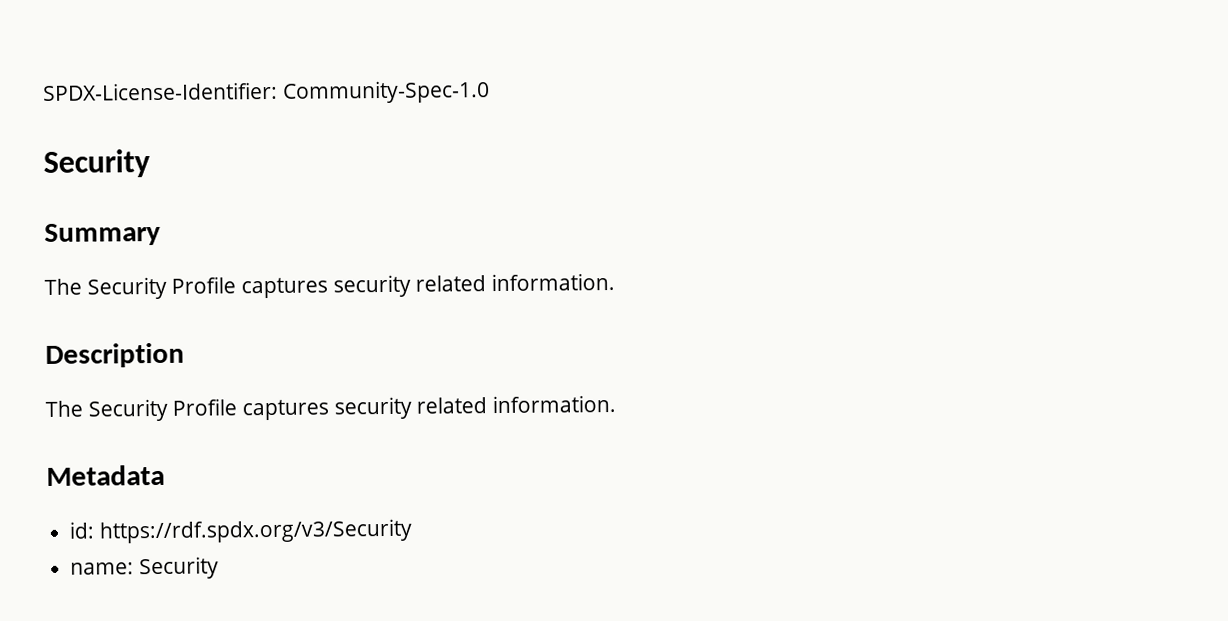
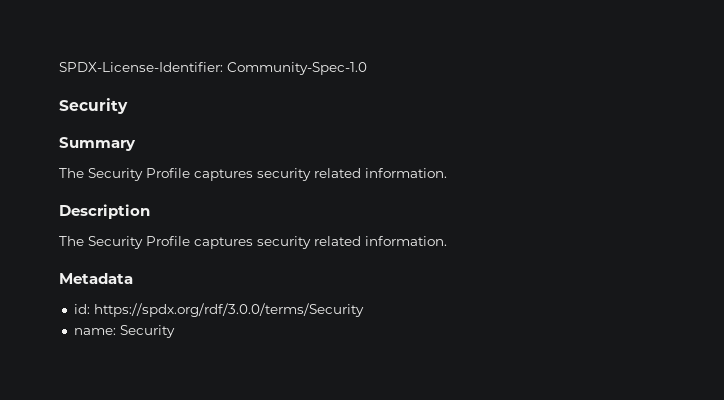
- id: https://rdf.spdx.org/v3/Security
+ id: https://spdx.org/rdf/3.0.0/terms/Security

